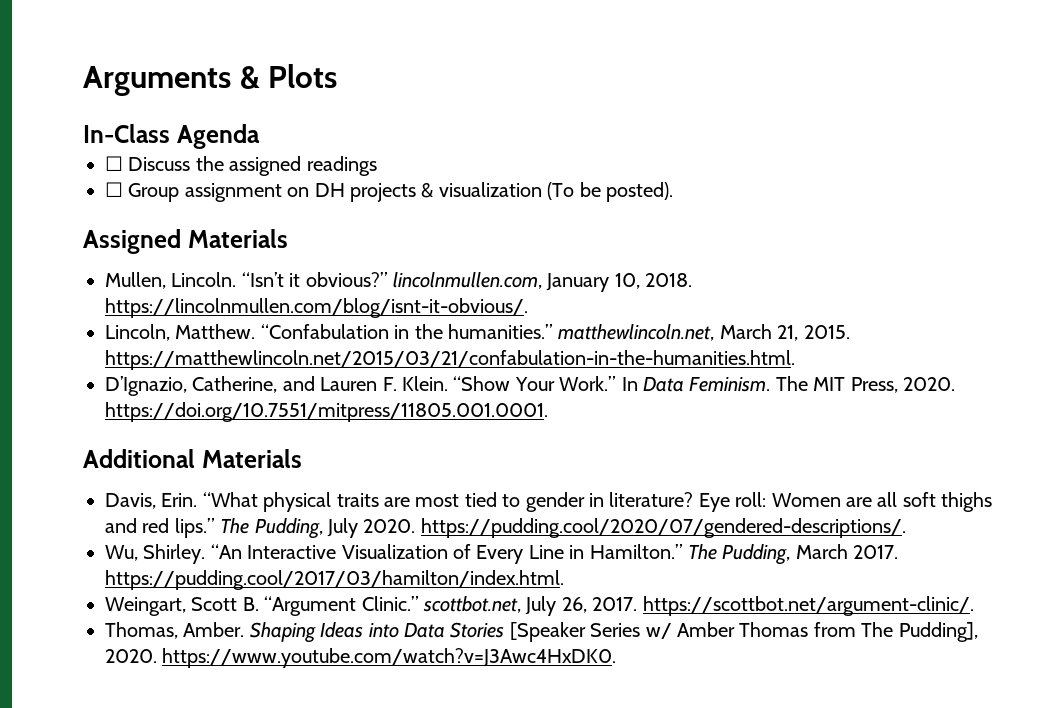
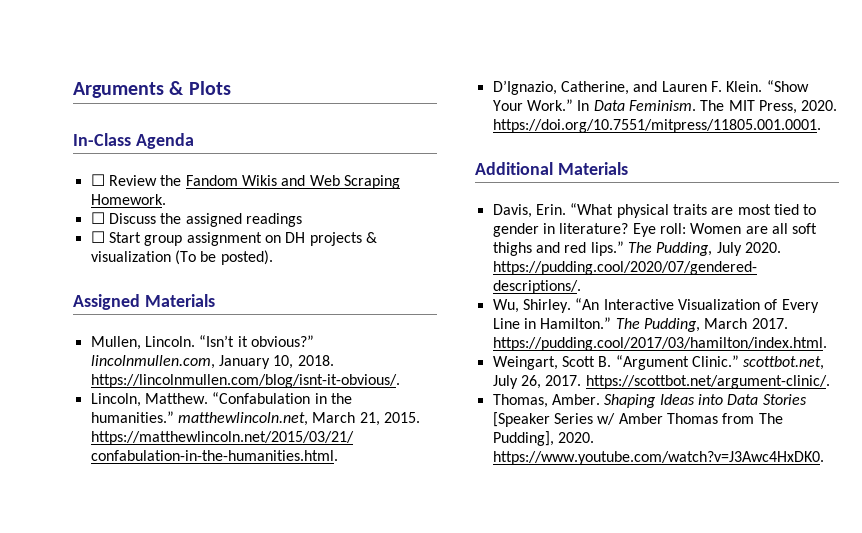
+ ☐ Review the Fandom Wikis and Web Scraping Homework.
- ☐ Group assignment on DH projects & visualization (To be posted).
+ ☐ Start group assignment on DH projects & visualization (To be posted).

